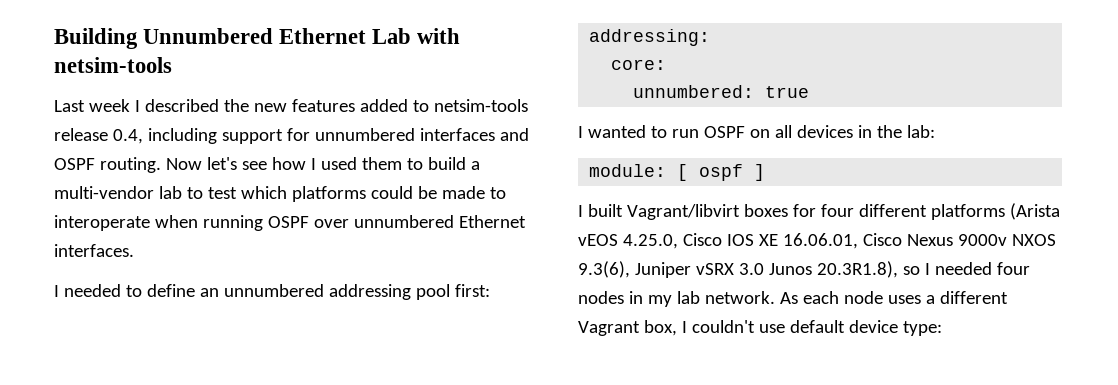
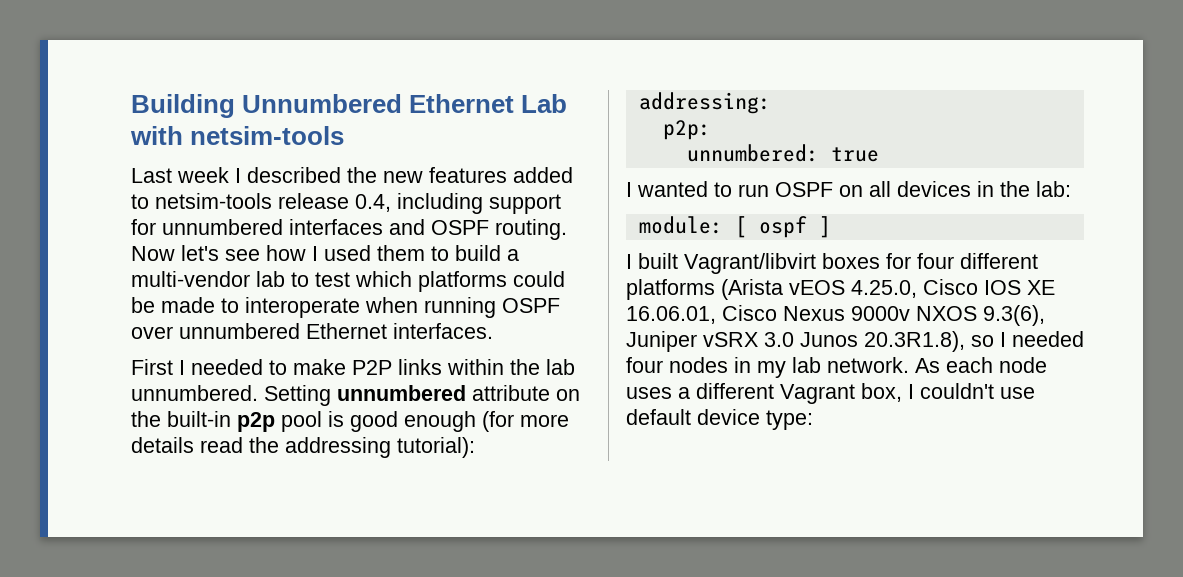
- I needed to define an unnumbered addressing pool first:
+ First I needed to make P2P links within the lab unnumbered. Setting unnumbered attribute on the built-in p2p pool is good enough (for more details read the addressing tutorial):
- core:
+ p2p:

